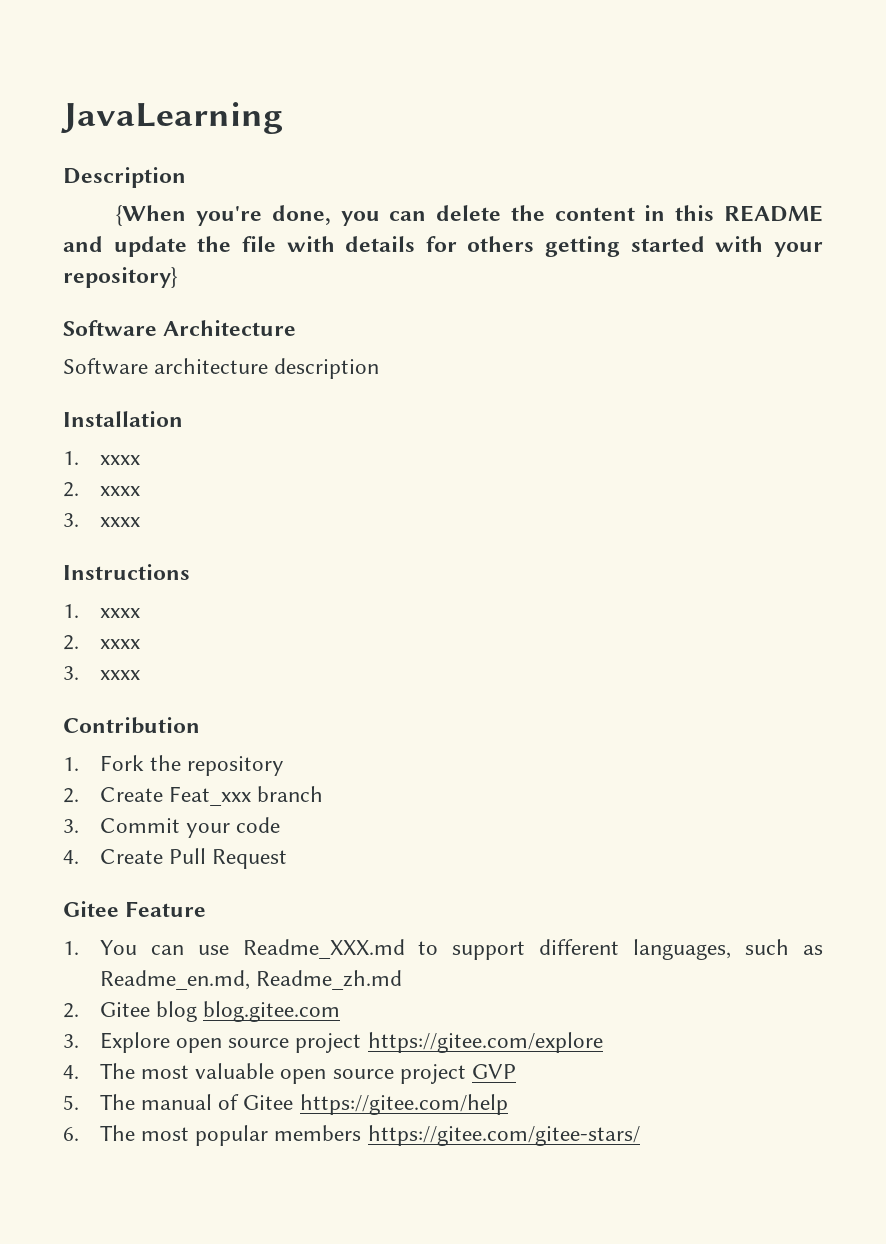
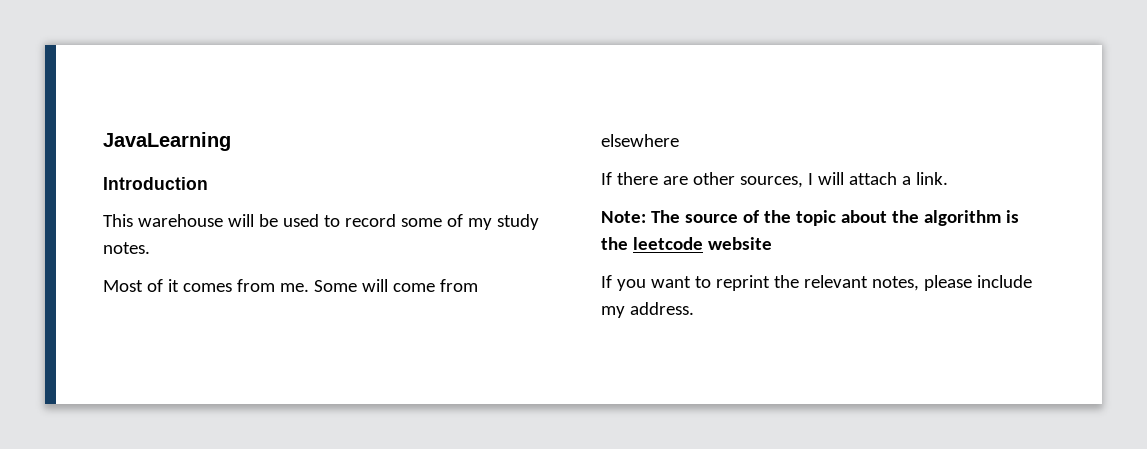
- Description
- {When you're done, you can delete the content in this README and update the file with details for others getting started with your repository}
- Software Architecture
- Software architecture description
- Installation
- 1. xxxx
- 2. xxxx
- 3. xxxx
- Instructions
- 1. xxxx
- 2. xxxx
- 3. xxxx
- Contribution
- 1. Fork the repository
- 2. Create Feat_xxx branch
- 3. Commit your code
- 4. Create Pull Request
- Gitee Feature
- 1. You can use Readme_XXX.md to support different languages, such as Readme_en.md, Readme_zh.md
- 2. Gitee blog blog.gitee.com
- 3. Explore open source project https://gitee.com/explore
- 4. The most valuable open source project GVP
- 5. The manual of Gitee https://gitee.com/help
- 6. The most popular members https://gitee.com/gitee-stars/
+ Introduction
+ This warehouse will be used to record some of my study notes.
+ Most of it comes from me. Some will come from elsewhere
+ If there are other sources, I will attach a link.
+ Note: The source of the topic about the algorithm is the leetcode website
+ If you want to reprint the relevant notes, please include my address.

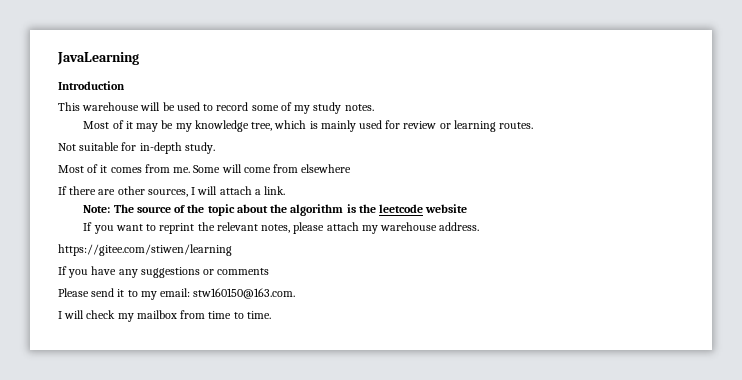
+ Most of it may be my knowledge tree, which is mainly used for review or learning routes.
+ Not suitable for in-depth study.
- If you want to reprint the relevant notes, please include my address.
+ If you want to reprint the relevant notes, please attach my warehouse address.
+ https://gitee.com/stiwen/learning
+ If you have any suggestions or comments
+ Please send it to my email: stw160150@163.com.
+ I will check my mailbox from time to time.

